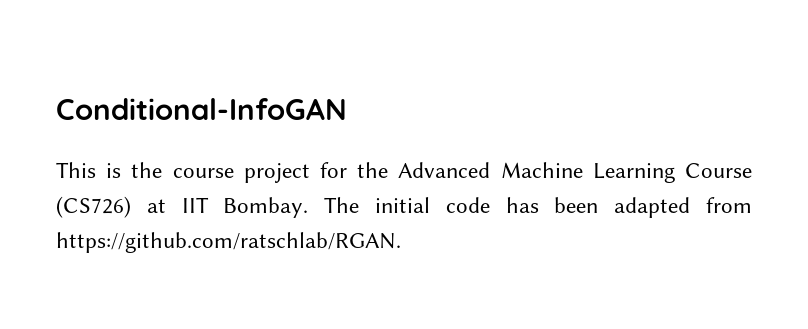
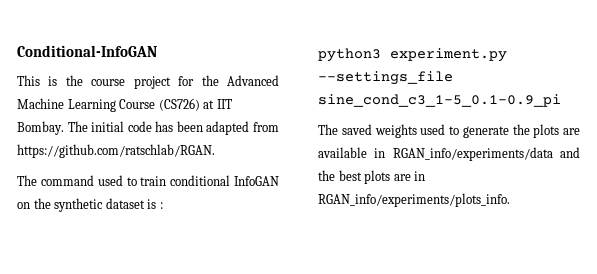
+ The command used to train conditional InfoGAN on the synthetic dataset is :
+ python3 experiment.py --settings_file sine_cond_c3_1-5_0.1-0.9_pi
+ The saved weights used to generate the plots are available in RGAN_info/experiments/data and the best plots are in RGAN_info/experiments/plots_info.

